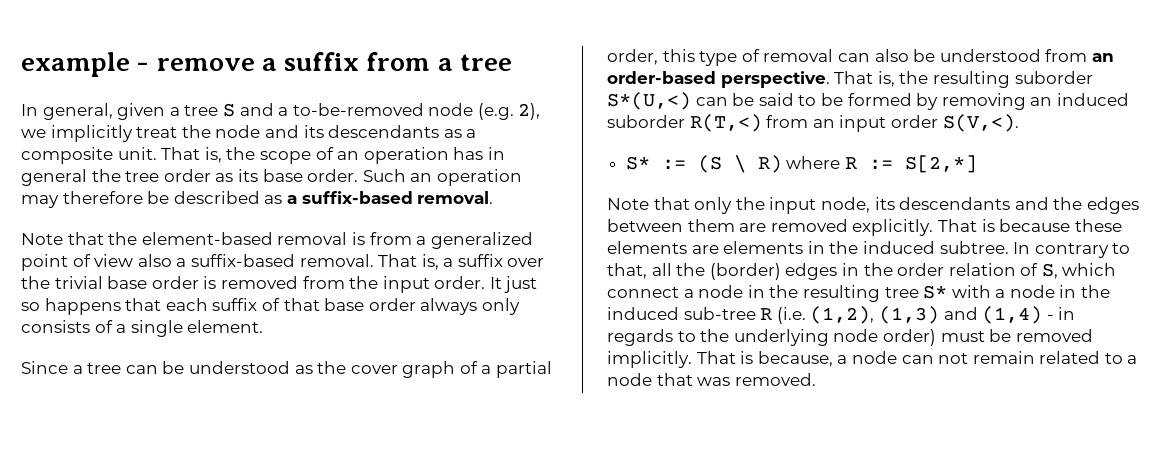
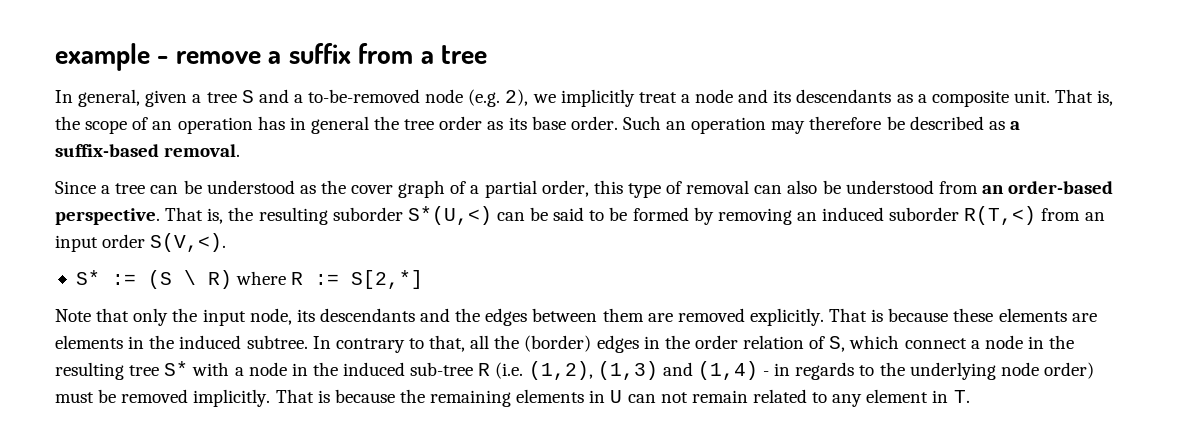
- In general, given a tree S and a to-be-removed node (e.g. 2), we implicitly treat the node and its descendants as a composite unit.
+ In general, given a tree S and a to-be-removed node (e.g. 2), we implicitly treat a node and its descendants as a composite unit.
- Note that the element-based removal is from a generalized point of view also a suffix-based removal. That is, a suffix over the trivial base order is removed from the input order. It just so happens that each suffix of that base order always only consists of a single element.
- That is because, a node can not remain related to a node that was removed.
+ That is because the remaining elements in U can not remain related to any element in T.

